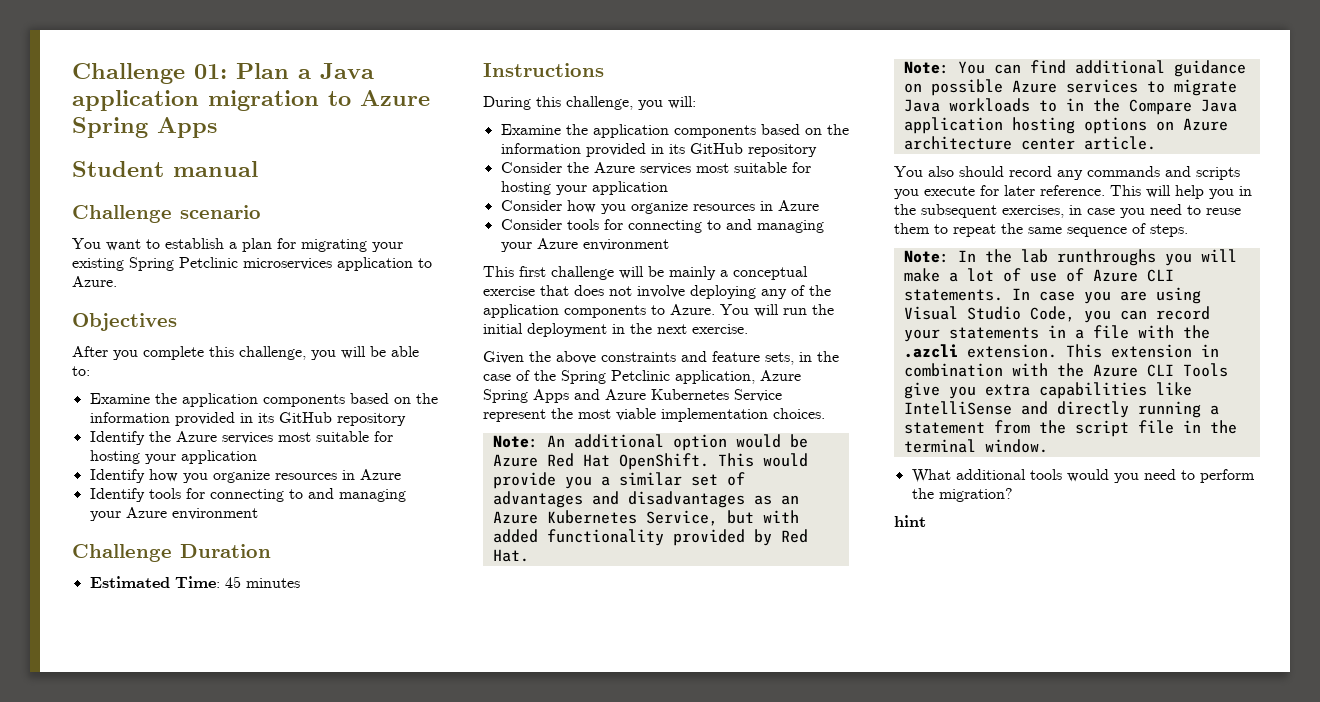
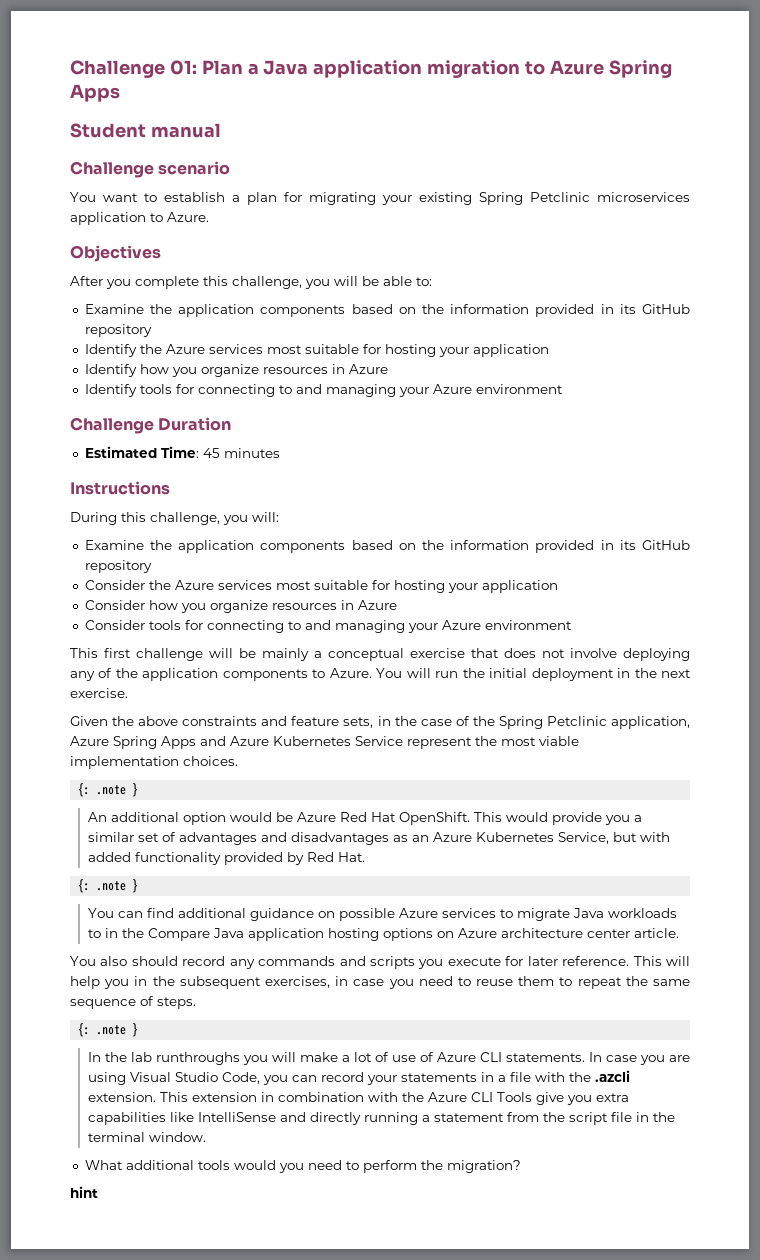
  Given the above constraints and feature sets, in the case of the Spring Petclinic application, Azure Spring Apps and Azure Kubernetes Service represent the most viable implementation choices.
- Note: An additional option would be Azure Red Hat OpenShift.
+ {: .note }
+ An additional option would be Azure Red Hat OpenShift.
  This would provide you a similar set of advantages and disadvantages as an Azure Kubernetes Service, but with added functionality provided by Red Hat.
- Note: You can find additional guidance on possible Azure services to migrate Java workloads to in the Compare Java application hosting options on Azure architecture center article.
+ {: .note }
+ You can find additional guidance on possible Azure services to migrate Java workloads to in the Compare Java application hosting options on Azure architecture center article.
  This will help you in the subsequent exercises, in case you need to reuse them to repeat the same sequence of steps.
- Note: In the lab runthroughs you will make a lot of use of Azure CLI statements.
+ {: .note }
+ In the lab runthroughs you will make a lot of use of Azure CLI statements.

